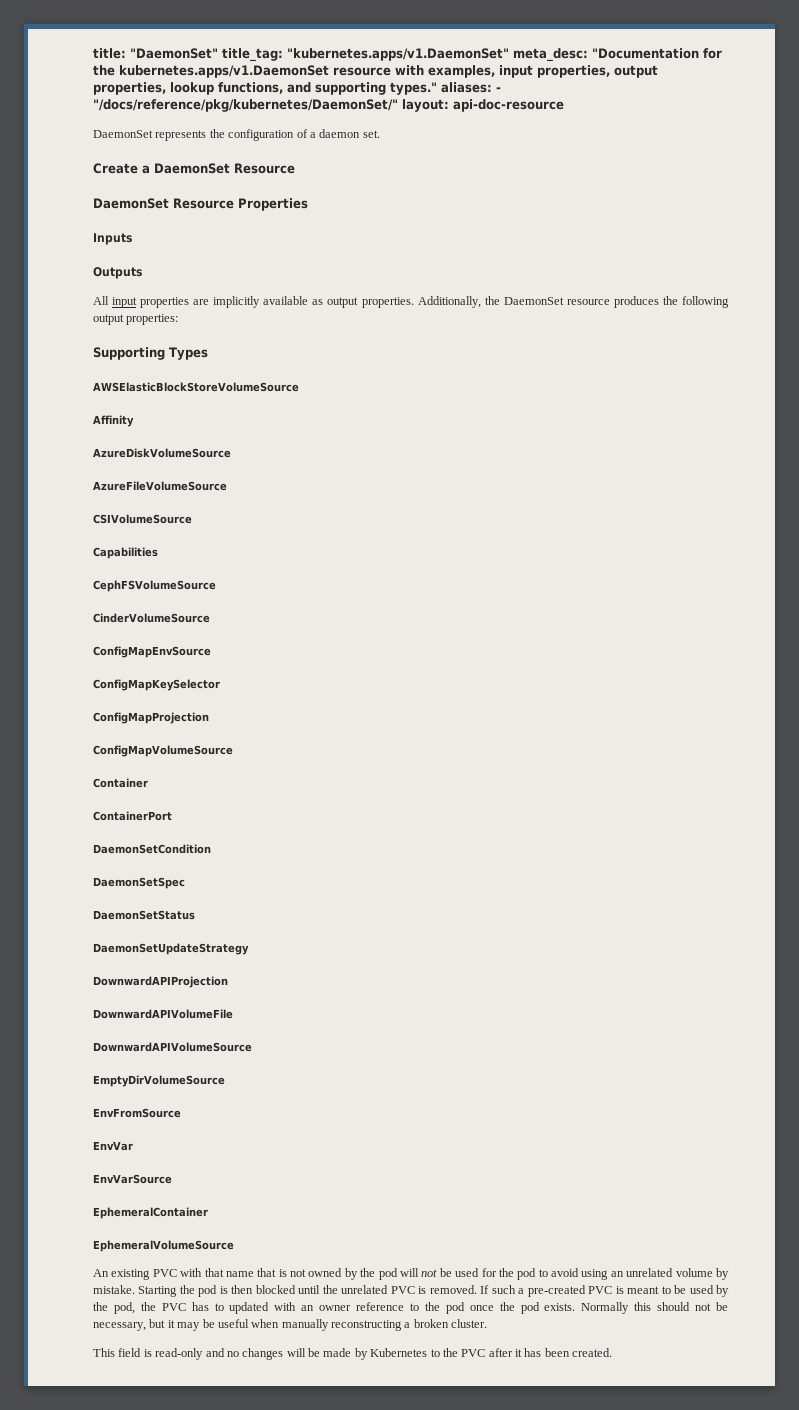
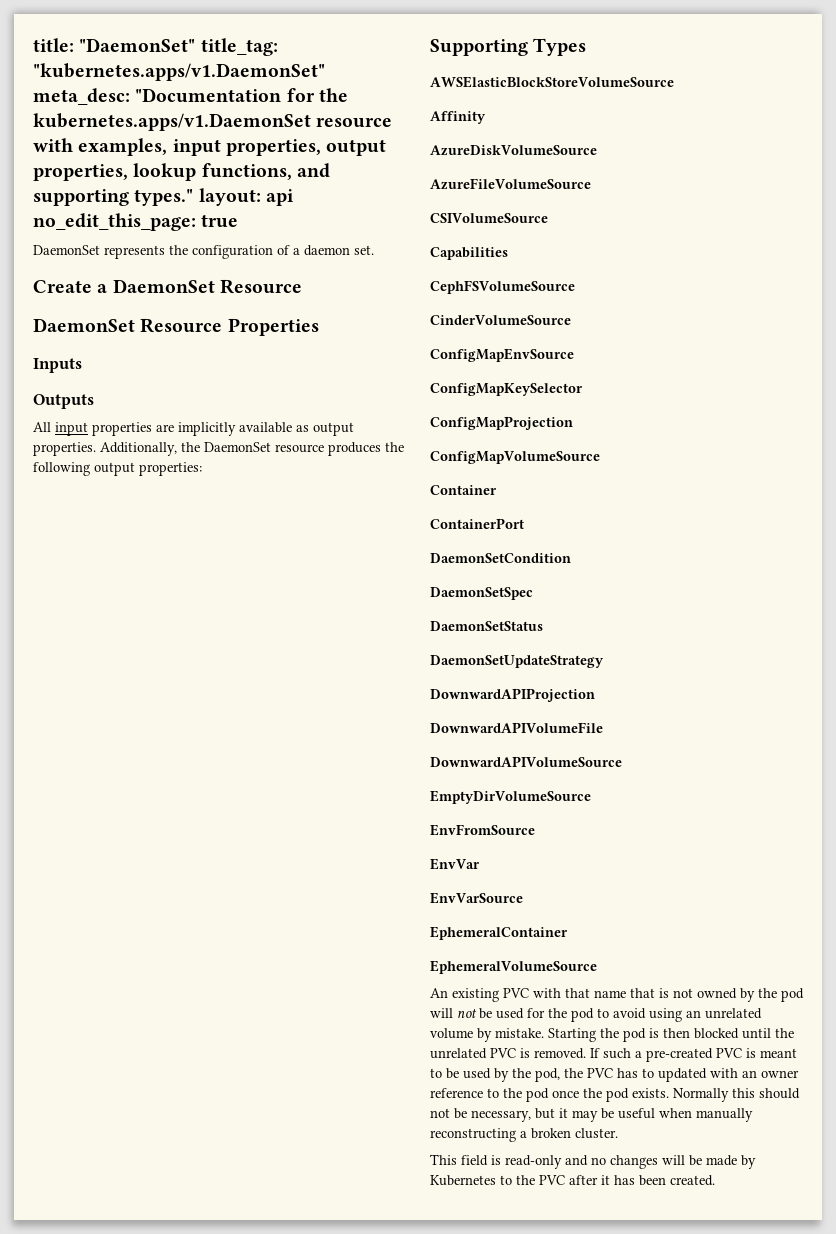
- title: "DaemonSet" title_tag: "kubernetes.apps/v1.DaemonSet" meta_desc: "Documentation for the kubernetes.apps/v1.DaemonSet resource with examples, input properties, output properties, lookup functions, and supporting types." aliases: - "/docs/reference/pkg/kubernetes/DaemonSet/" layout: api-doc-resource
+ title: "DaemonSet" title_tag: "kubernetes.apps/v1.DaemonSet" meta_desc: "Documentation for the kubernetes.apps/v1.DaemonSet resource with examples, input properties, output properties, lookup functions, and supporting types." layout: api no_edit_this_page: true

